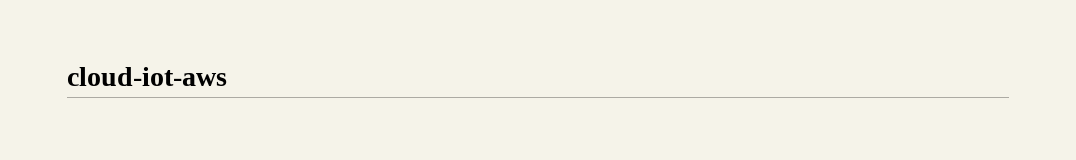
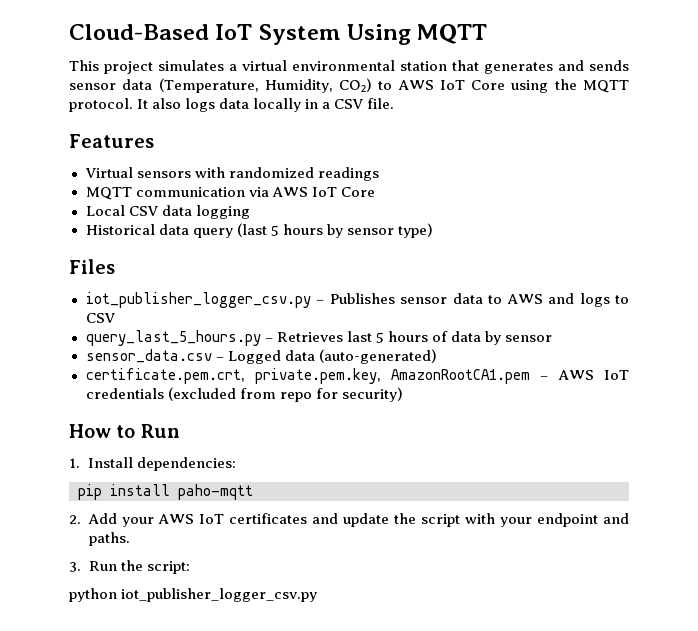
- cloud-iot-aws
+ Cloud-Based IoT System Using MQTT
+ This project simulates a virtual environmental station that generates and sends sensor data (Temperature, Humidity, CO₂) to AWS IoT Core using the MQTT protocol. It also logs data locally in a CSV file.
+ Features
+ Virtual sensors with randomized readings
+ MQTT communication via AWS IoT Core
+ Local CSV data logging
+ Historical data query (last 5 hours by sensor type)
+ Files
+ iot_publisher_logger_csv.py – Publishes sensor data to AWS and logs to CSV
+ query_last_5_hours.py – Retrieves last 5 hours of data by sensor
+ sensor_data.csv – Logged data (auto-generated)
+ certificate.pem.crt, private.pem.key, AmazonRootCA1.pem – AWS IoT credentials (excluded from repo for security)
+ How to Run
+ 1. Install dependencies:
+ pip install paho-mqtt
+ 2. Add your AWS IoT certificates and update the script with your endpoint and paths.
+ 3. Run the script:
+ python iot_publisher_logger_csv.py

